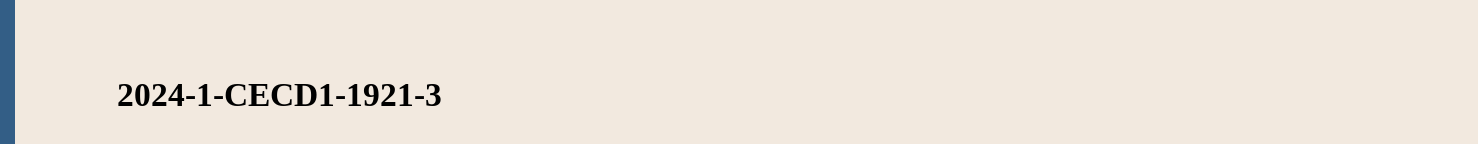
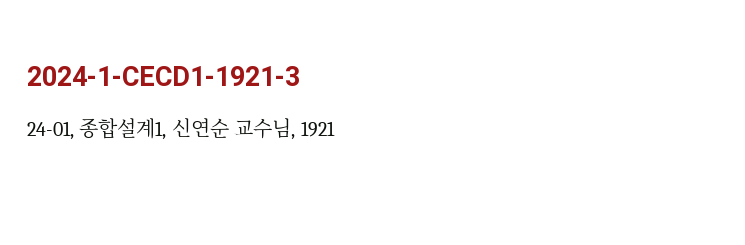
+ 24-01, 종합설계1, 신연순 교수님, 1921

